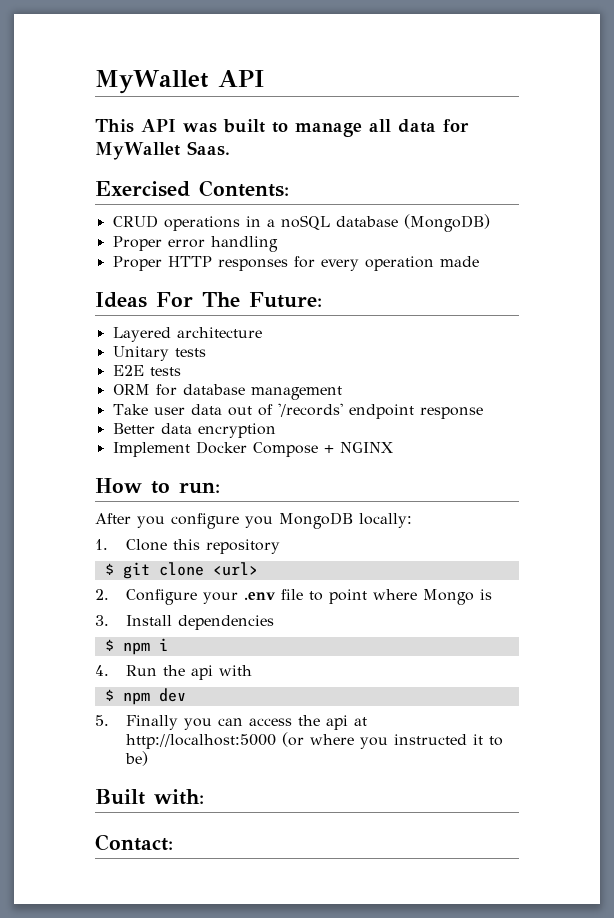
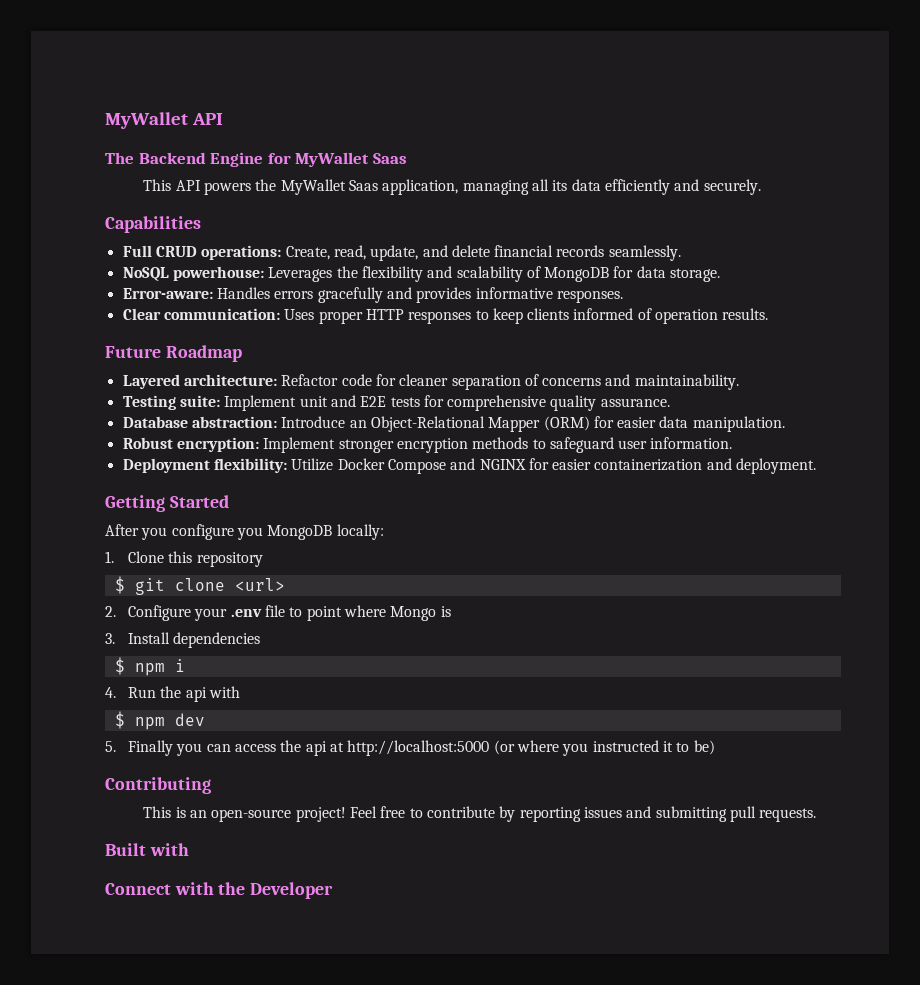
- This API was built to manage all data for MyWallet Saas.
- Exercised Contents:
- CRUD operations in a noSQL database (MongoDB)
- Proper error handling
- Proper HTTP responses for every operation made
- Ideas For The Future:
- Layered architecture
- Unitary tests
- E2E tests
- ORM for database management
- Take user data out of '/records' endpoint response
- Better data encryption
- Implement Docker Compose + NGINX
- How to run:
+ The Backend Engine for MyWallet Saas
+ This API powers the MyWallet Saas application, managing all its data efficiently and securely.
+ Capabilities
+ Full CRUD operations: Create, read, update, and delete financial records seamlessly.
+ NoSQL powerhouse: Leverages the flexibility and scalability of MongoDB for data storage.
+ Error-aware: Handles errors gracefully and provides informative responses.
+ Clear communication: Uses proper HTTP responses to keep clients informed of operation results.
+ Future Roadmap
+ Layered architecture: Refactor code for cleaner separation of concerns and maintainability.
+ Testing suite: Implement unit and E2E tests for comprehensive quality assurance.
+ Database abstraction: Introduce an Object-Relational Mapper (ORM) for easier data manipulation.
+ Robust encryption: Implement stronger encryption methods to safeguard user information.
+ Deployment flexibility: Utilize Docker Compose and NGINX for easier containerization and deployment.
+ Getting Started
- Built with:
- Contact:
+ Contributing
+ This is an open-source project! Feel free to contribute by reporting issues and submitting pull requests.
+ Built with
+ Connect with the Developer

